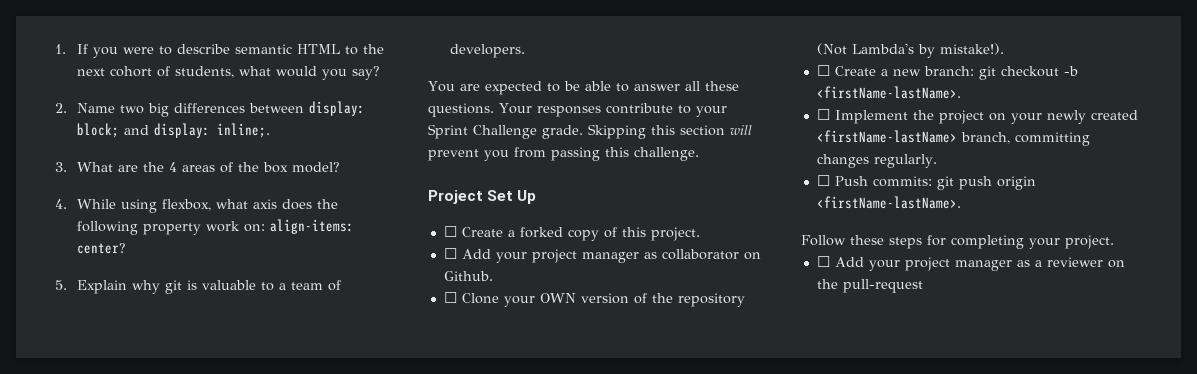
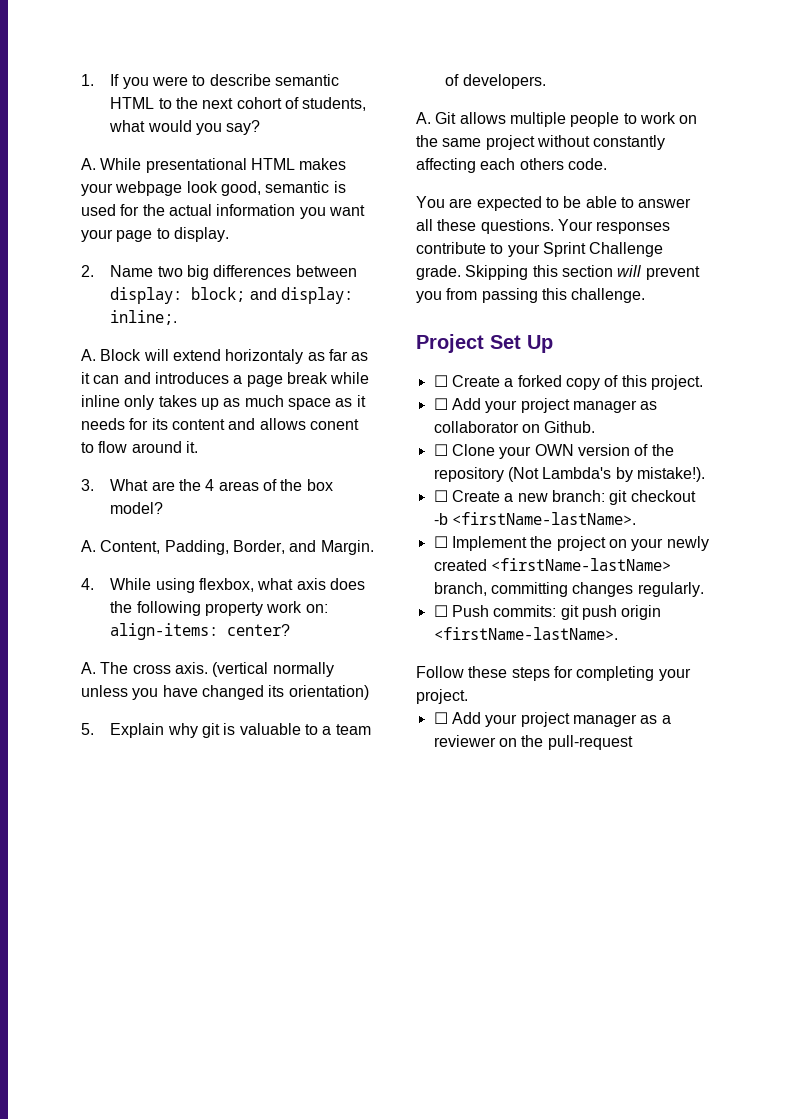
+ A. While presentational HTML makes your webpage look good, semantic is used for the actual information you want your page to display.
+ A. Block will extend horizontaly as far as it can and introduces a page break while inline only takes up as much space as it needs for its content and allows conent to flow around it.
+ A. Content, Padding, Border, and Margin.
+ A. The cross axis. (vertical normally unless you have changed its orientation)
+ A. Git allows multiple people to work on the same project without constantly affecting each others code.

